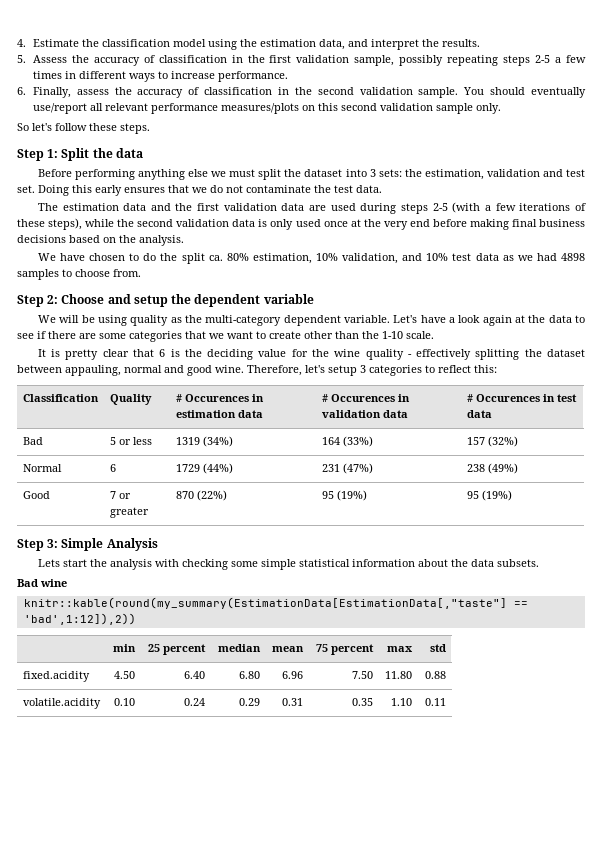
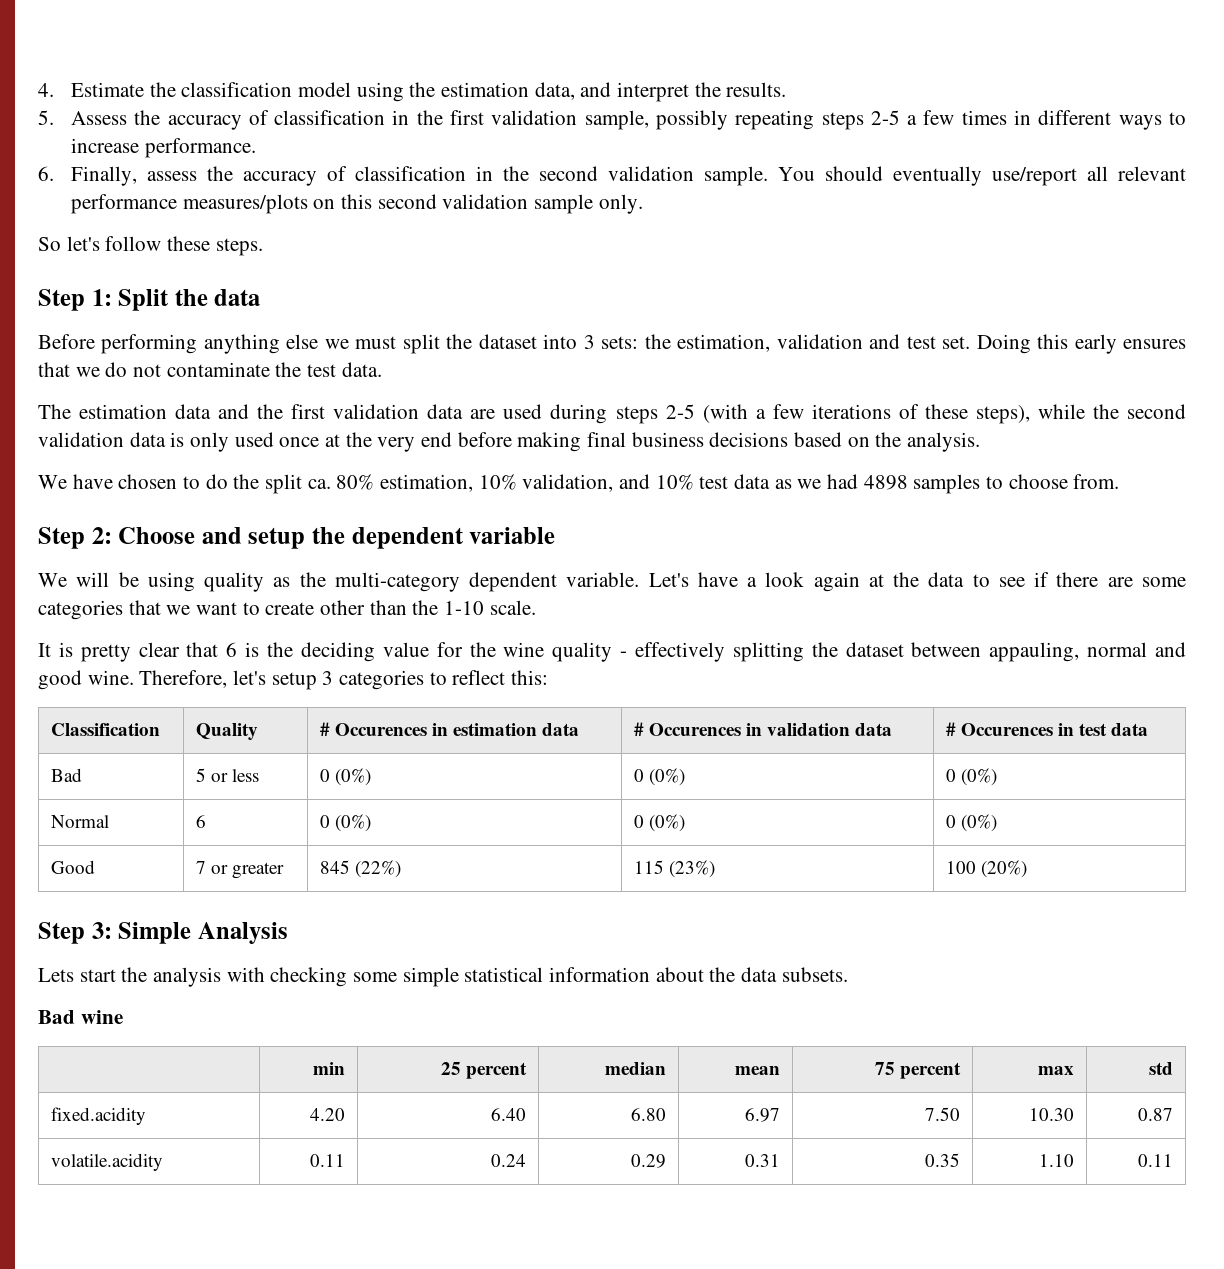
- Bad | 5 or less | 1319 (34%) | 164 (33%) | 157 (32%)
- Normal | 6 | 1729 (44%) | 231 (47%) | 238 (49%)
+ Bad | 5 or less | 0 (0%) | 0 (0%) | 0 (0%)
+ Normal | 6 | 0 (0%) | 0 (0%) | 0 (0%)
- Good | 7 or greater | 870 (22%) | 95 (19%) | 95 (19%)
+ Good | 7 or greater | 845 (22%) | 115 (23%) | 100 (20%)
- knitr::kable(round(my_summary(EstimationData[EstimationData[,"taste"] == 'bad',1:12]),2))
- fixed.acidity | 4.50 | 6.40 | 6.80 | 6.96 | 7.50 | 11.80 | 0.88
+ fixed.acidity | 4.20 | 6.40 | 6.80 | 6.97 | 7.50 | 10.30 | 0.87
- volatile.acidity | 0.10 | 0.24 | 0.29 | 0.31 | 0.35 | 1.10 | 0.11
+ volatile.acidity | 0.11 | 0.24 | 0.29 | 0.31 | 0.35 | 1.10 | 0.11

